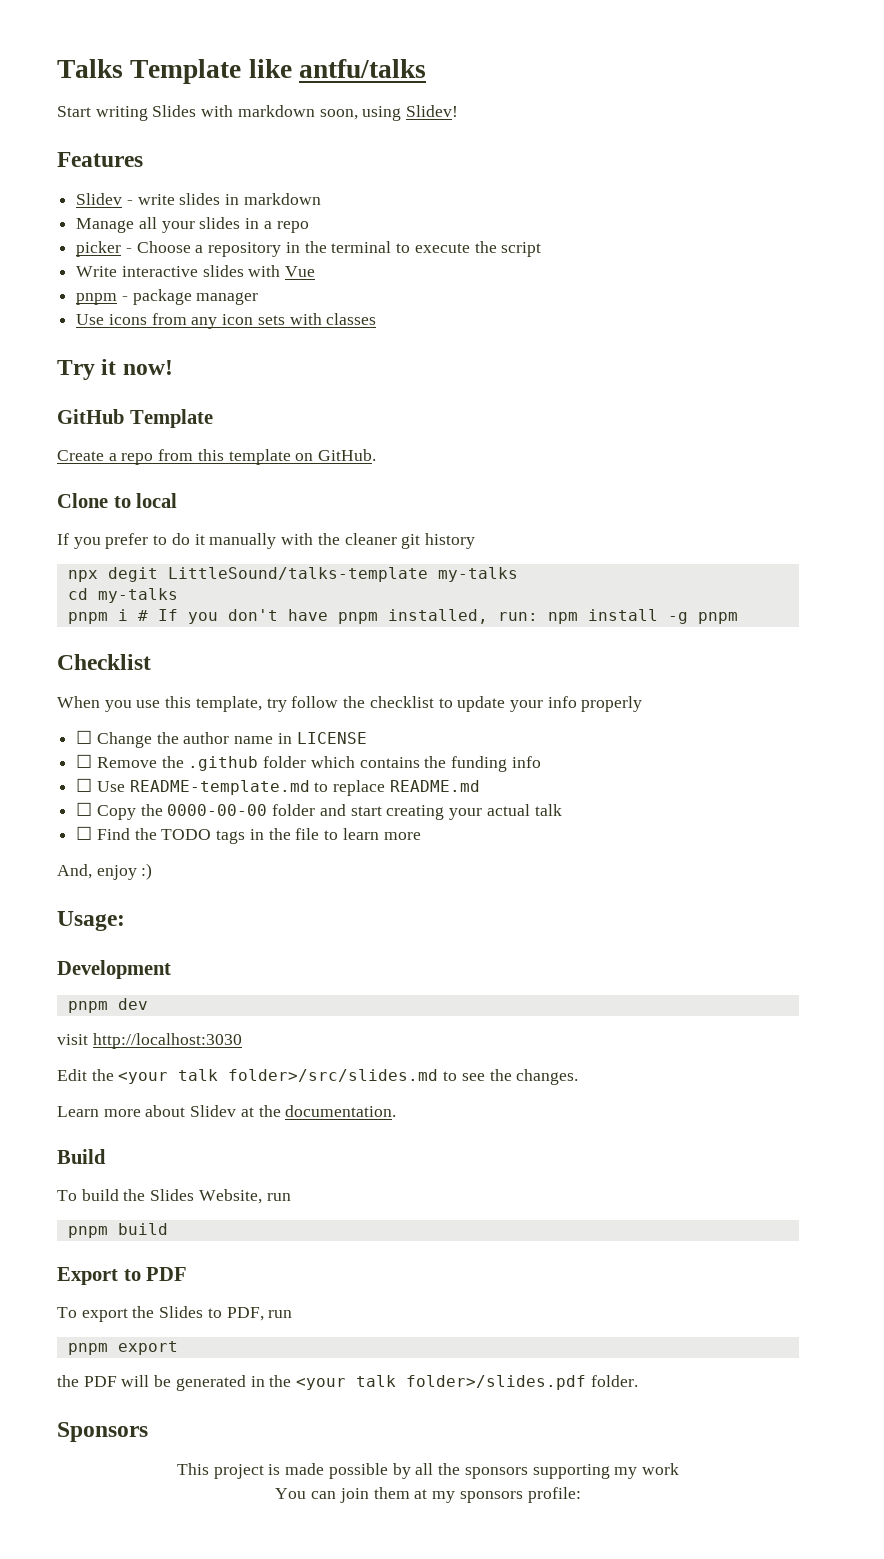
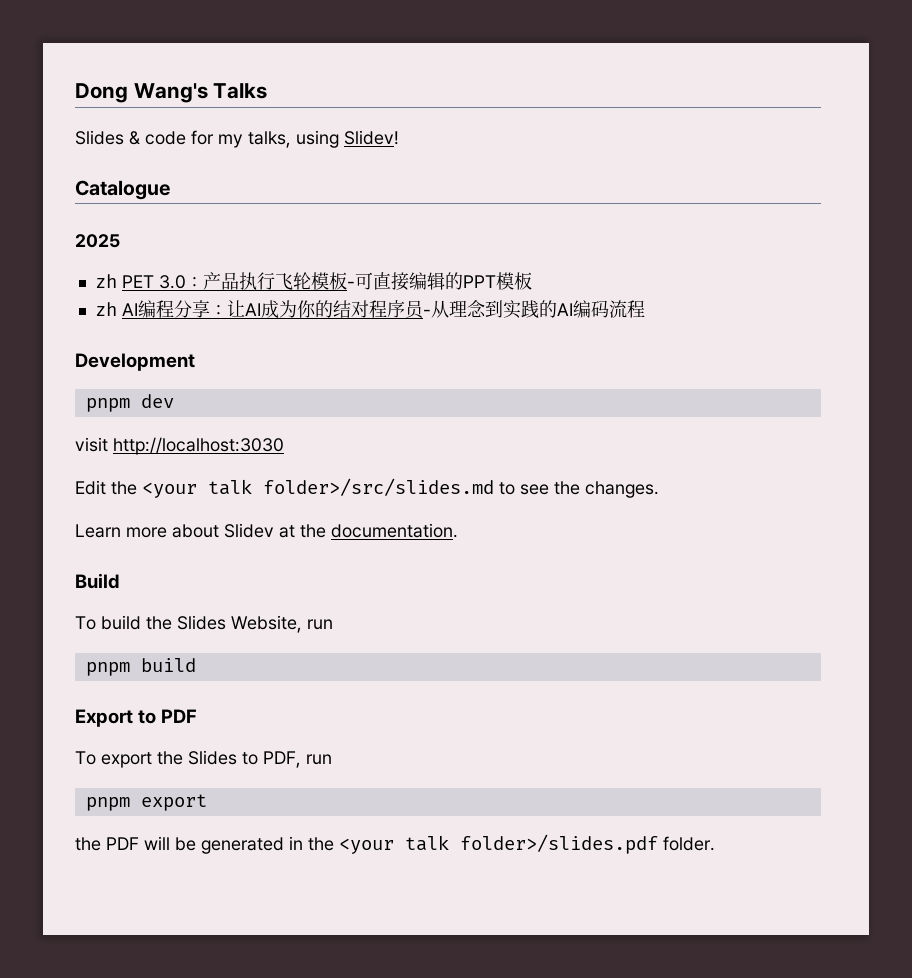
- Talks Template like antfu/talks
- Start writing Slides with markdown soon, using Slidev!
- Features
- Slidev - write slides in markdown
- Manage all your slides in a repo
- picker - Choose a repository in the terminal to execute the script
- Write interactive slides with Vue
- pnpm - package manager
- Use icons from any icon sets with classes
- Try it now!
- GitHub Template
- Create a repo from this template on GitHub.
- Clone to local
- If you prefer to do it manually with the cleaner git history
- npx degit LittleSound/talks-template my-talks
- cd my-talks
- pnpm i # If you don't have pnpm installed, run: npm install -g pnpm
- Checklist
- When you use this template, try follow the checklist to update your info properly
- ☐ Change the author name in LICENSE
- ☐ Remove the .github folder which contains the funding info
- ☐ Use README-template.md to replace README.md
- ☐ Copy the 0000-00-00 folder and start creating your actual talk
- ☐ Find the TODO tags in the file to learn more
- And, enjoy :)
- Usage:
+ Dong Wang's Talks
+ Slides & code for my talks, using Slidev!
+ Catalogue
+ 2025
+ zh PET 3.0：产品执行飞轮模板-可直接编辑的PPT模板
+ zh AI编程分享：让AI成为你的结对程序员-从理念到实践的AI编码流程
- Sponsors
- This project is made possible by all the sponsors supporting my work
- You can join them at my sponsors profile:

